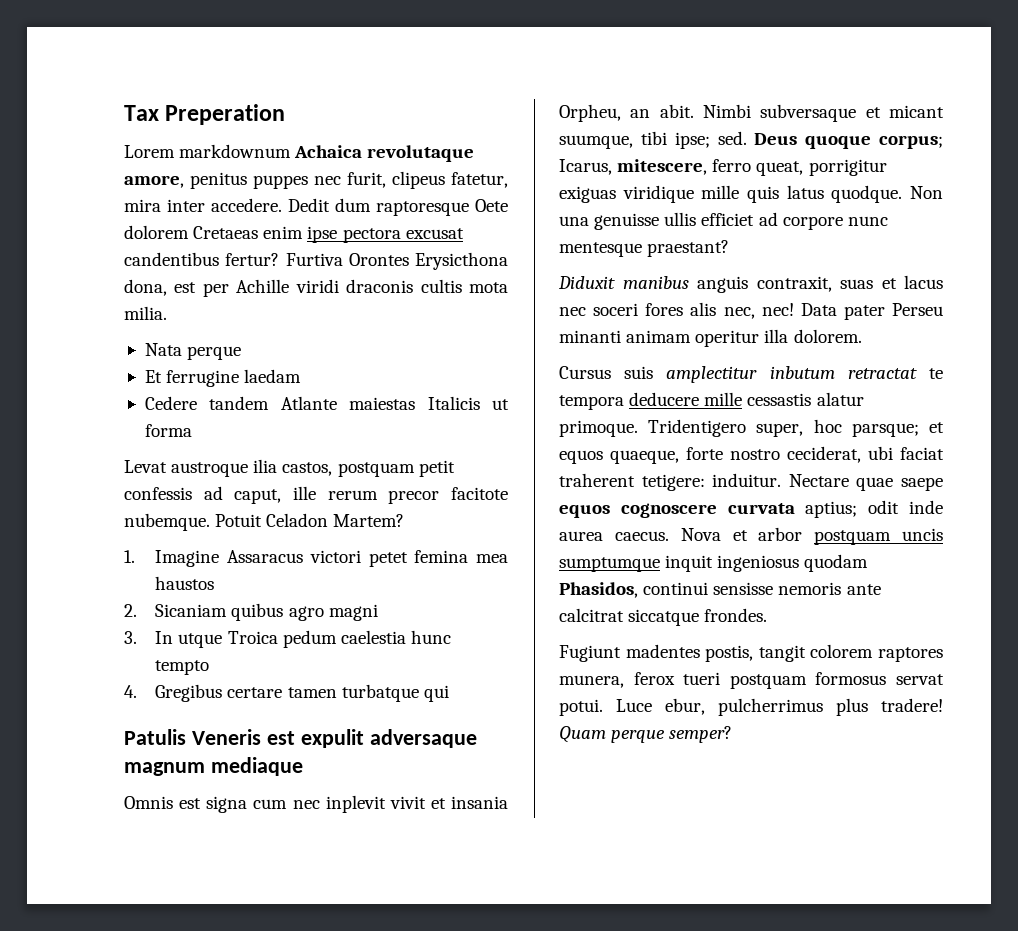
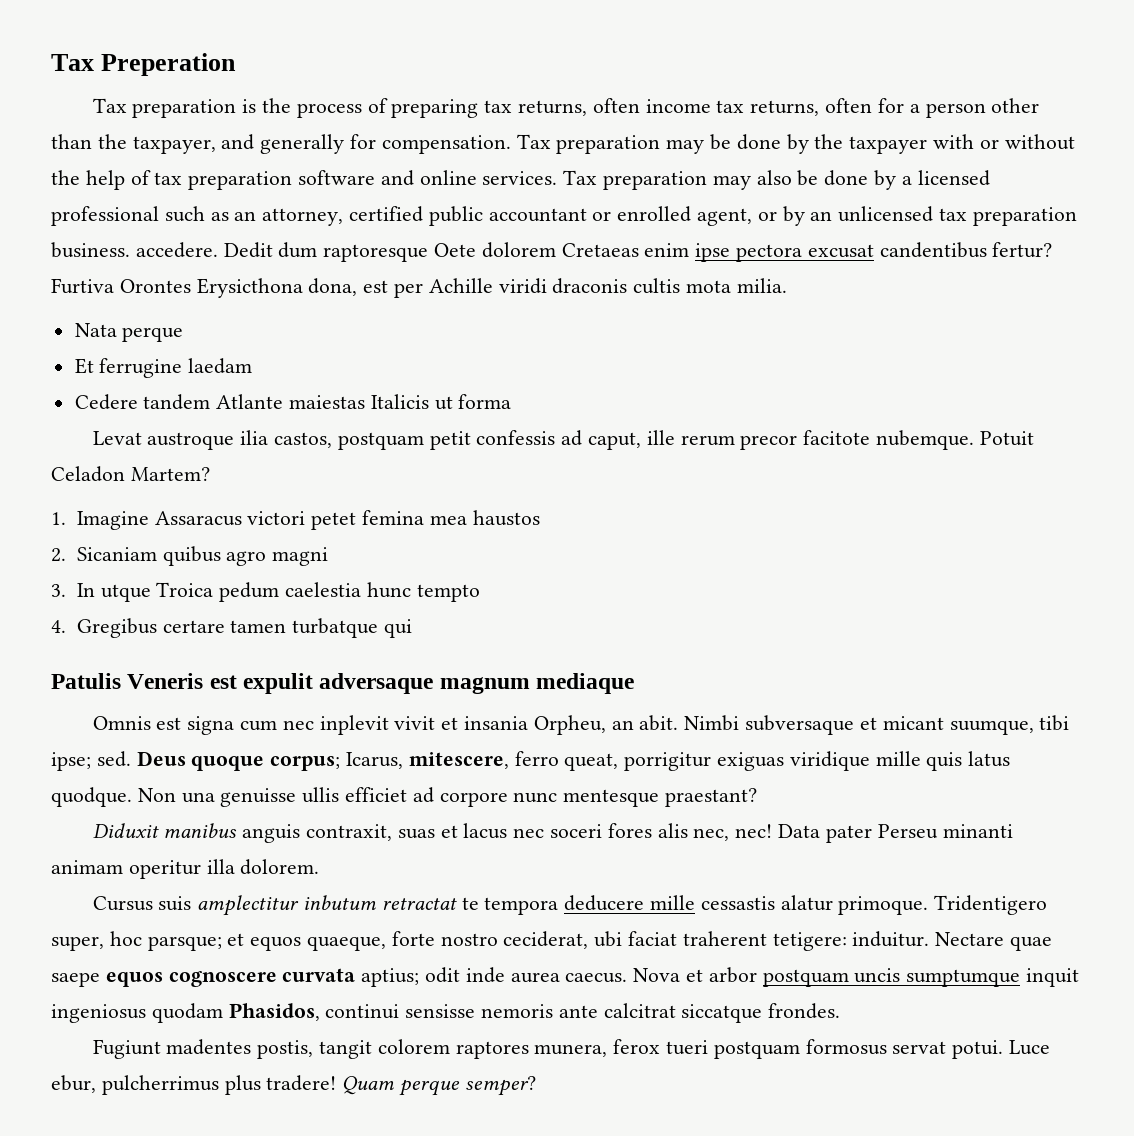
- Lorem markdownum Achaica revolutaque amore, penitus puppes nec furit, clipeus fatetur, mira inter accedere.
+ Tax preparation is the process of preparing tax returns, often income tax returns, often for a person other than the taxpayer, and generally for compensation. Tax preparation may be done by the taxpayer with or without the help of tax preparation software and online services. Tax preparation may also be done by a licensed professional such as an attorney, certified public accountant or enrolled agent, or by an unlicensed tax preparation business. accedere.

